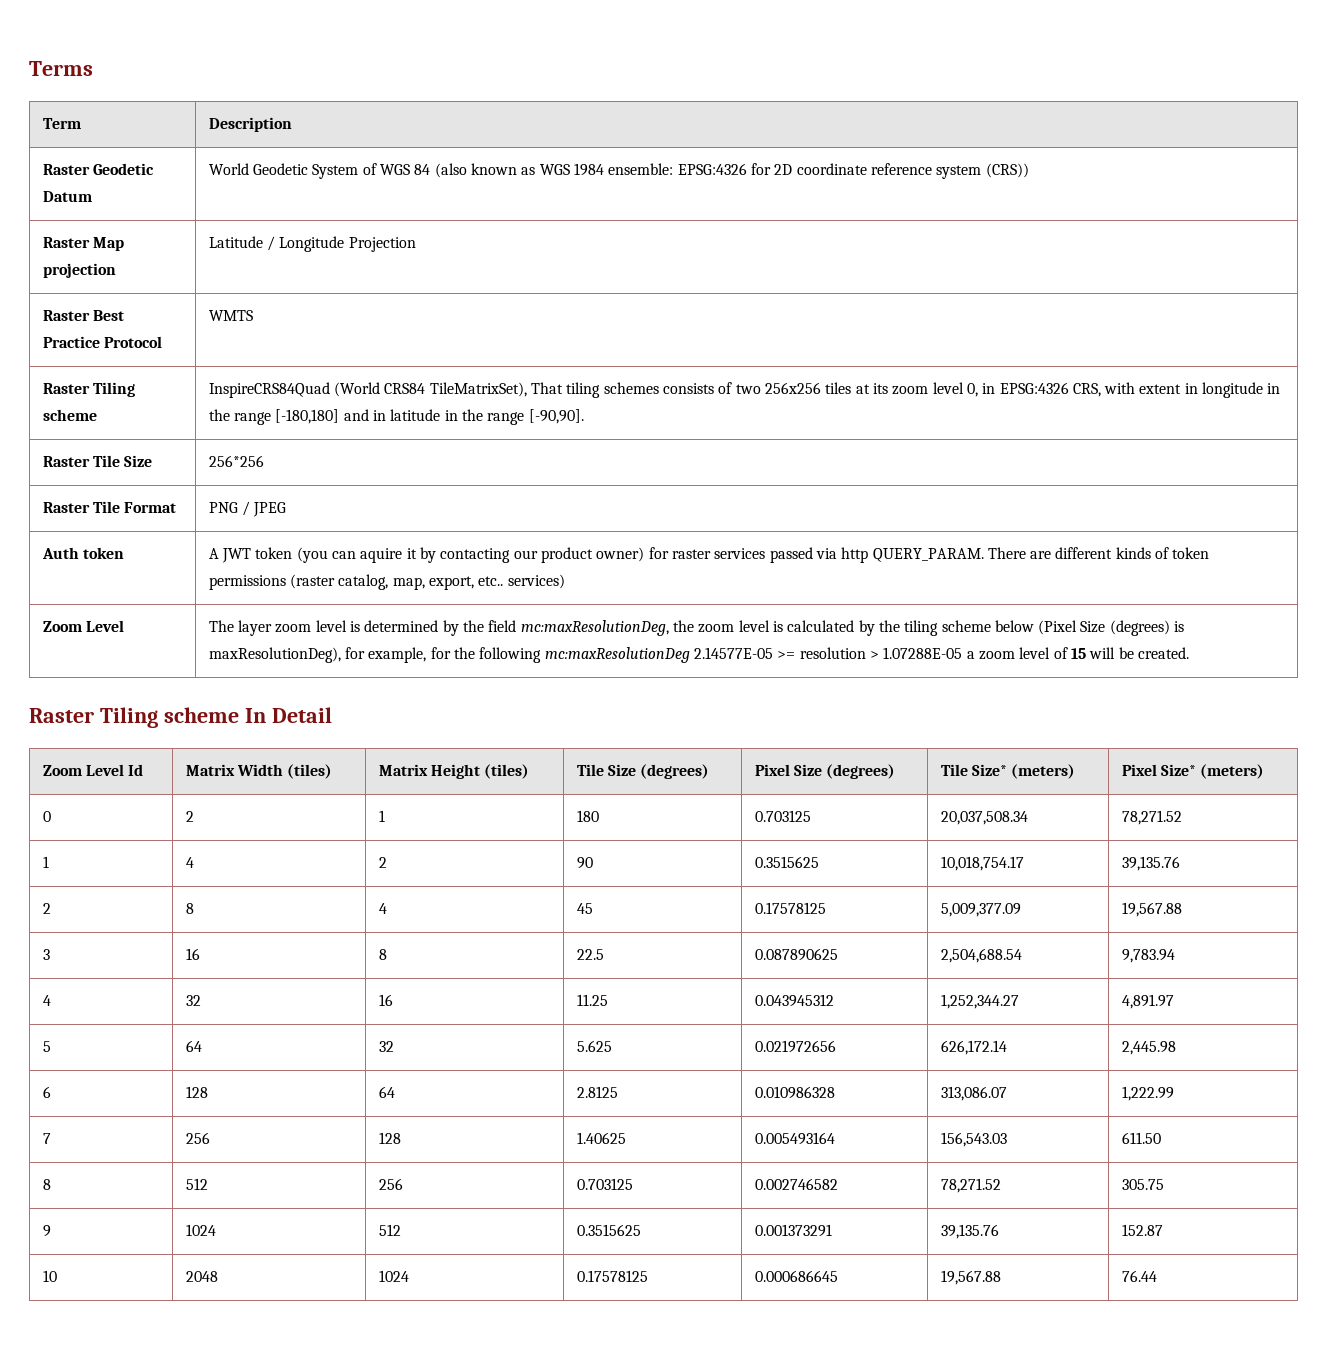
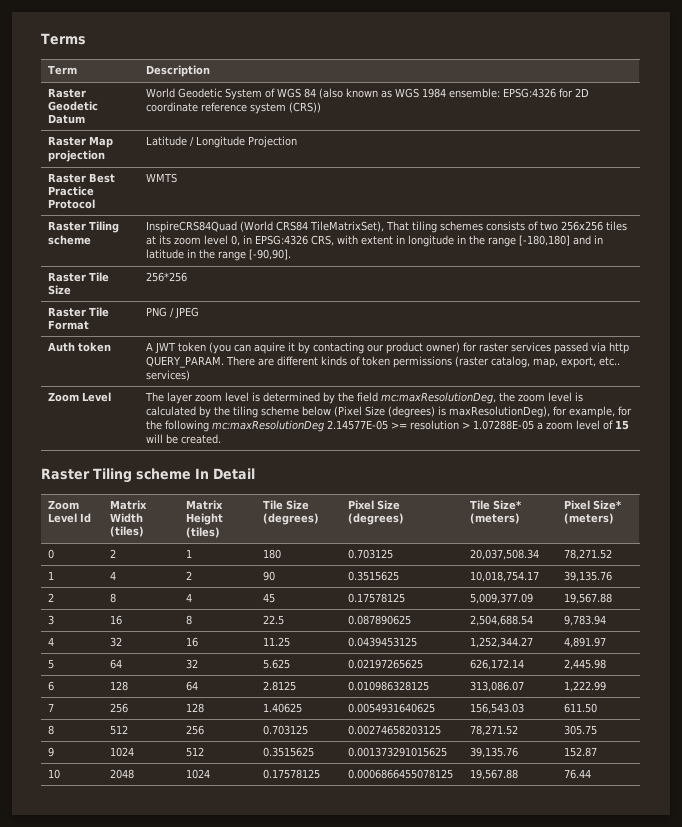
- 4 | 32 | 16 | 11.25 | 0.043945312 | 1,252,344.27 | 4,891.97
+ 4 | 32 | 16 | 11.25 | 0.0439453125 | 1,252,344.27 | 4,891.97
- 5 | 64 | 32 | 5.625 | 0.021972656 | 626,172.14 | 2,445.98
+ 5 | 64 | 32 | 5.625 | 0.02197265625 | 626,172.14 | 2,445.98
- 6 | 128 | 64 | 2.8125 | 0.010986328 | 313,086.07 | 1,222.99
+ 6 | 128 | 64 | 2.8125 | 0.010986328125 | 313,086.07 | 1,222.99
- 7 | 256 | 128 | 1.40625 | 0.005493164 | 156,543.03 | 611.50
+ 7 | 256 | 128 | 1.40625 | 0.0054931640625 | 156,543.03 | 611.50
- 8 | 512 | 256 | 0.703125 | 0.002746582 | 78,271.52 | 305.75
+ 8 | 512 | 256 | 0.703125 | 0.00274658203125 | 78,271.52 | 305.75
- 9 | 1024 | 512 | 0.3515625 | 0.001373291 | 39,135.76 | 152.87
+ 9 | 1024 | 512 | 0.3515625 | 0.001373291015625 | 39,135.76 | 152.87
- 10 | 2048 | 1024 | 0.17578125 | 0.000686645 | 19,567.88 | 76.44
+ 10 | 2048 | 1024 | 0.17578125 | 0.0006866455078125 | 19,567.88 | 76.44

